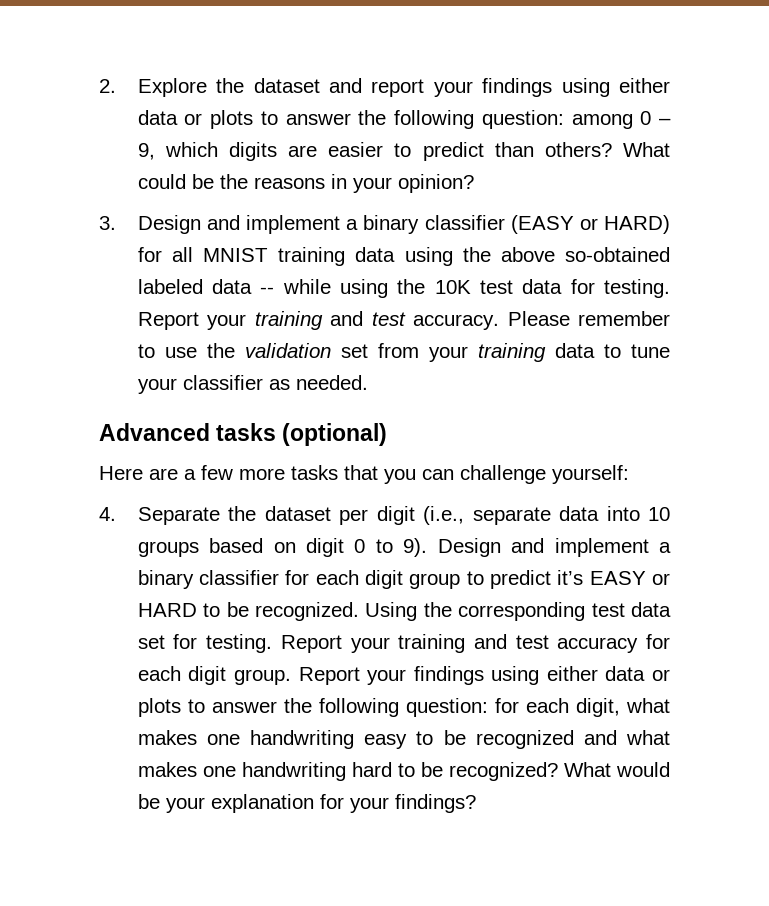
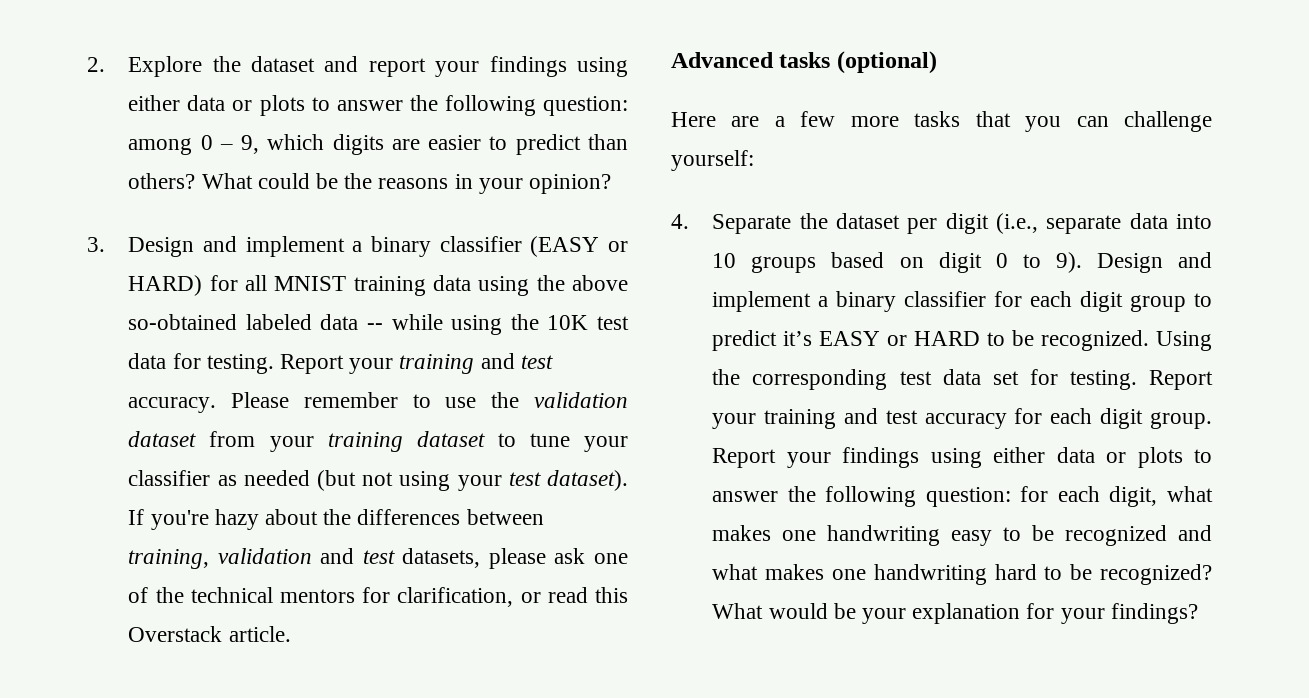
- Please remember to use the validation set from your training data to tune your classifier as needed.
+ Please remember to use the validation dataset from your training dataset to tune your classifier as needed (but not using your test dataset). If you're hazy about the differences between training, validation and test datasets, please ask one of the technical mentors for clarification, or read this Overstack article.

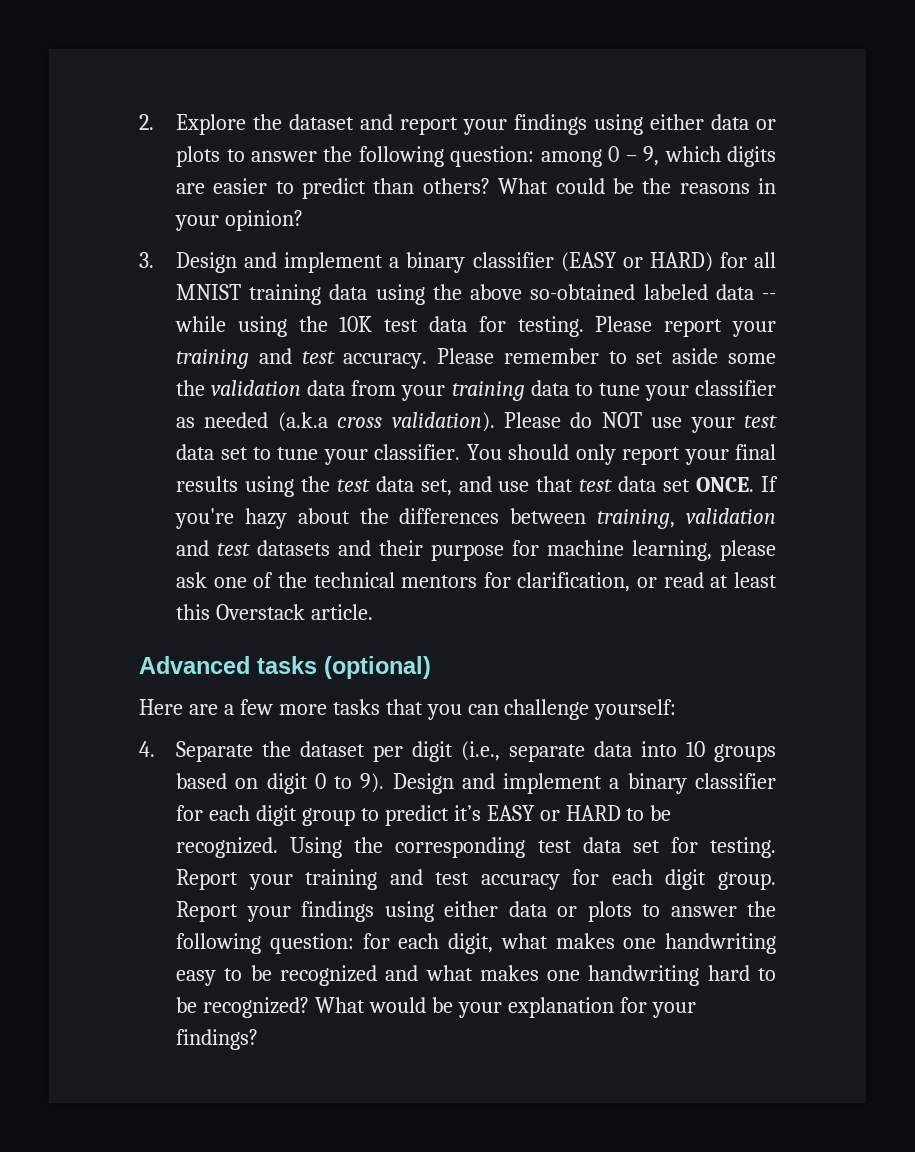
- Report your training and test accuracy.
+ Please report your training and test accuracy.
- Please remember to use the validation dataset from your training dataset to tune your classifier as needed (but not using your test dataset).
+ Please remember to set aside some the validation data from your training data to tune your classifier as needed (a.k.a cross validation). Please do NOT use your test data set to tune your classifier. You should only report your final results using the test data set, and use that test data set ONCE.
- If you're hazy about the differences between training, validation and test datasets, please ask one of the technical mentors for clarification, or read this Overstack article.
+ If you're hazy about the differences between training, validation and test datasets and their purpose for machine learning, please ask one of the technical mentors for clarification, or read at least this Overstack article.

